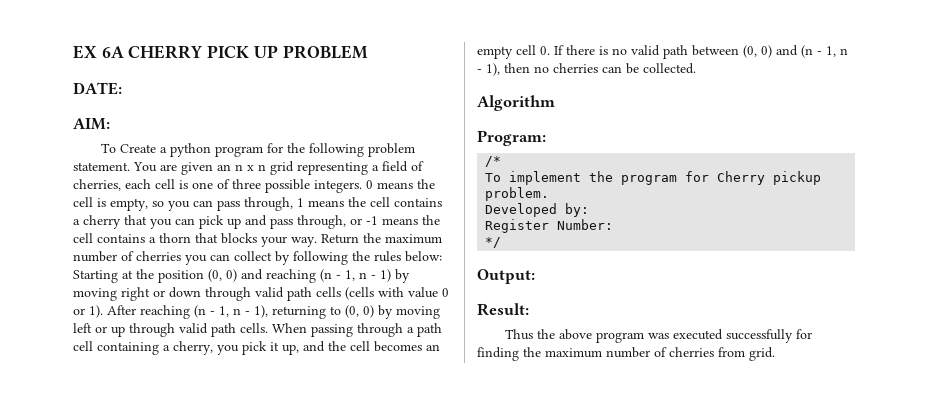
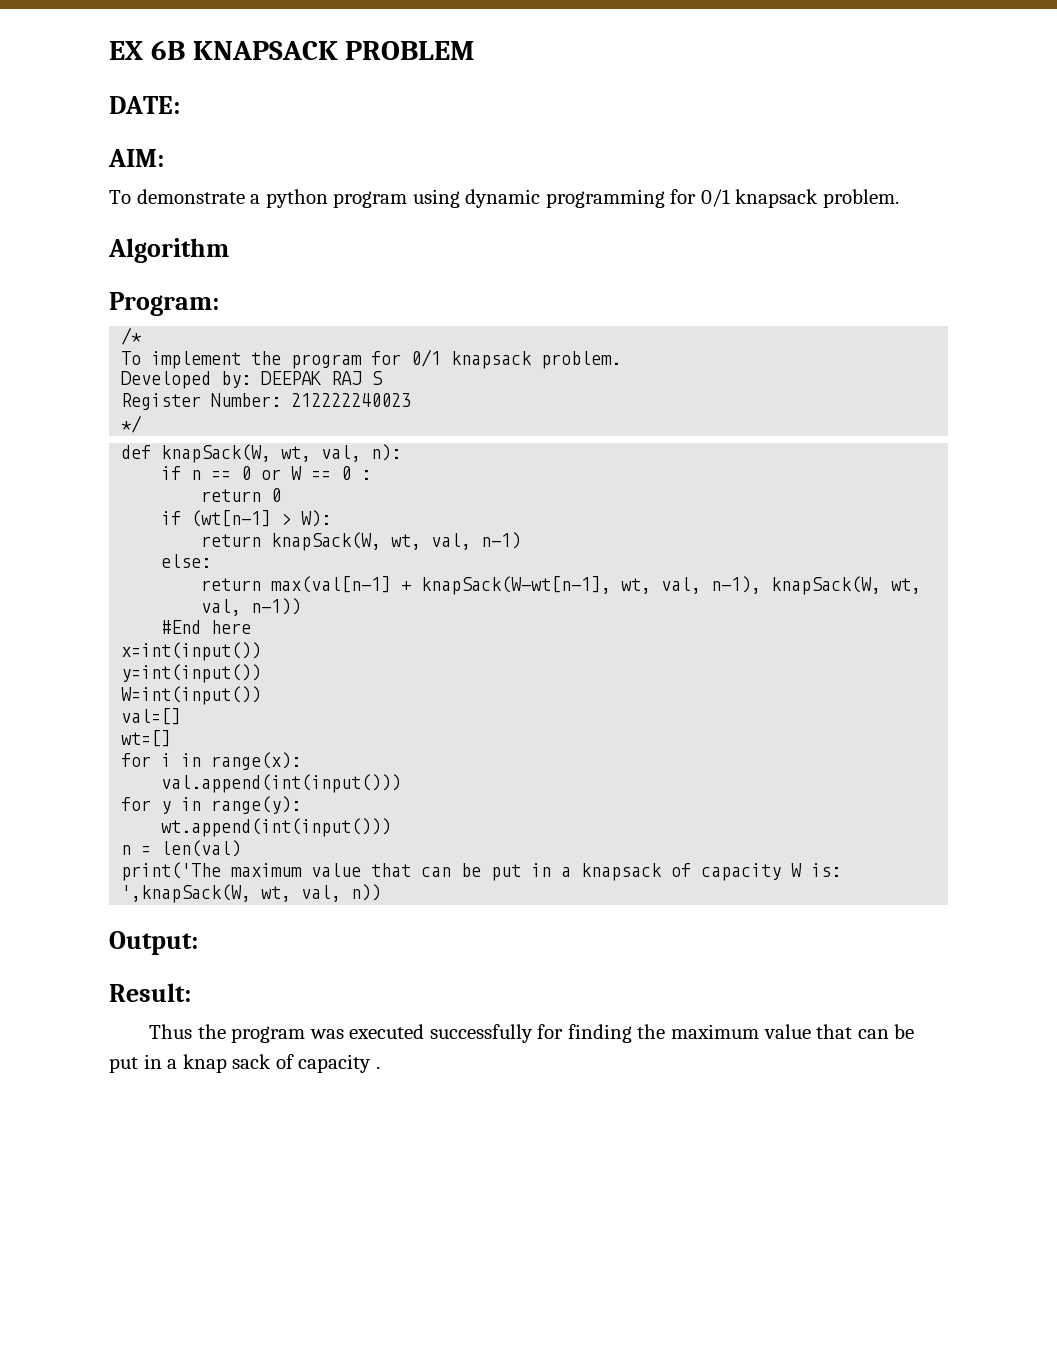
- EX 6A CHERRY PICK UP PROBLEM
+ EX 6B KNAPSACK PROBLEM
- To Create a python program for the following problem statement. You are given an n x n grid representing a field of cherries, each cell is one of three possible integers. 0 means the cell is empty, so you can pass through, 1 means the cell contains a cherry that you can pick up and pass through, or -1 means the cell contains a thorn that blocks your way. Return the maximum number of cherries you can collect by following the rules below: Starting at the position (0, 0) and reaching (n - 1, n - 1) by moving right or down through valid path cells (cells with value 0 or 1). After reaching (n - 1, n - 1), returning to (0, 0) by moving left or up through valid path cells. When passing through a path cell containing a cherry, you pick it up, and the cell becomes an empty cell 0. If there is no valid path between (0, 0) and (n - 1, n - 1), then no cherries can be collected.
+ To demonstrate a python program using dynamic programming for 0/1 knapsack problem.
- To implement the program for Cherry pickup problem.
+ To implement the program for 0/1 knapsack problem.
- Developed by:
+ Developed by: DEEPAK RAJ S
- Register Number:
+ Register Number: 212222240023
+ def knapSack(W, wt, val, n):
+ if n == 0 or W == 0 :
+ return 0
+ if (wt[n-1] > W):
+ return knapSack(W, wt, val, n-1)
+ else:
+ return max(val[n-1] + knapSack(W-wt[n-1], wt, val, n-1), knapSack(W, wt, val, n-1))
+ #End here
+ x=int(input())
+ y=int(input())
+ W=int(input())
+ val=[]
+ wt=[]
+ for i in range(x):
+ val.append(int(input()))
+ for y in range(y):
+ wt.append(int(input()))
+ n = len(val)
+ print('The maximum value that can be put in a knapsack of capacity W is: ',knapSack(W, wt, val, n))
- Thus the above program was executed successfully for finding the maximum number of cherries from grid.
+ Thus the program was executed successfully for finding the maximum value that can be put in a knap sack of capacity .

